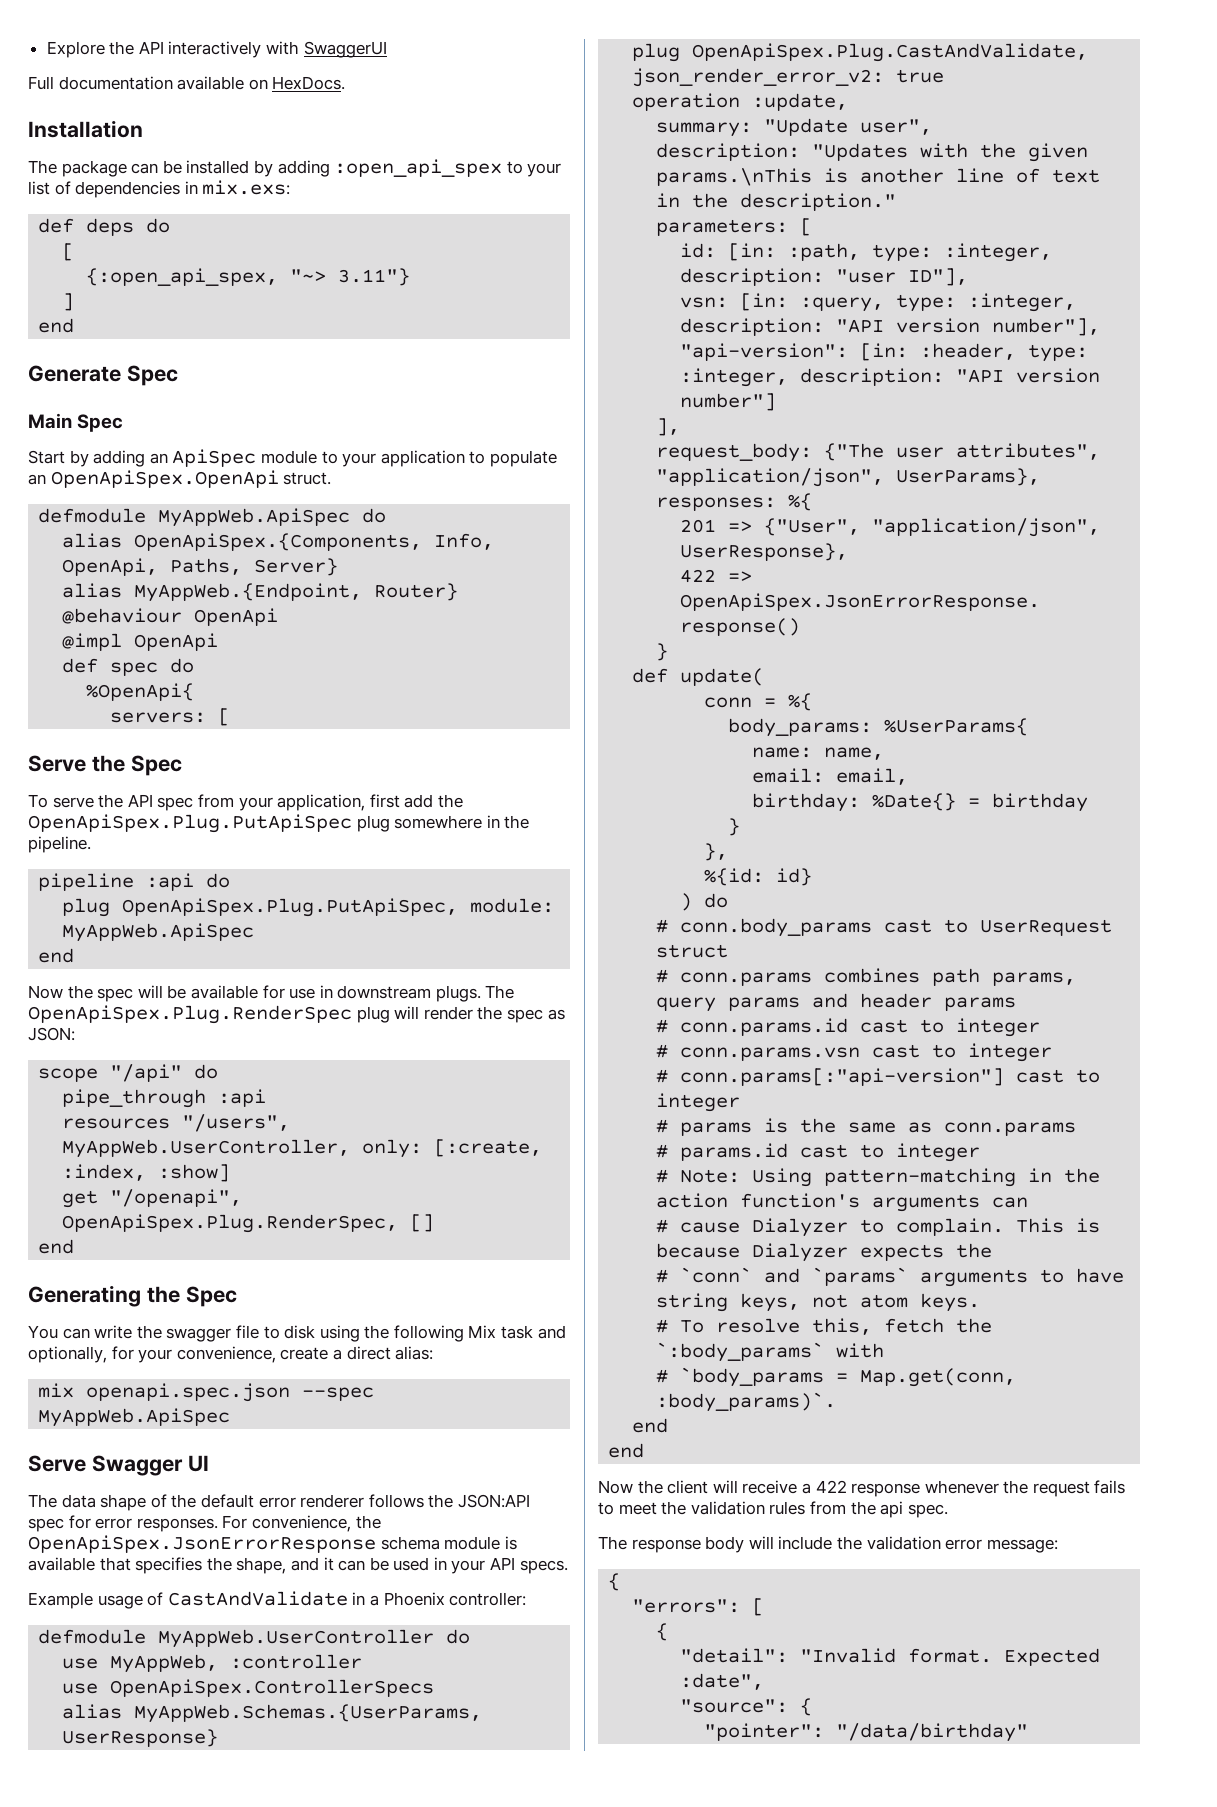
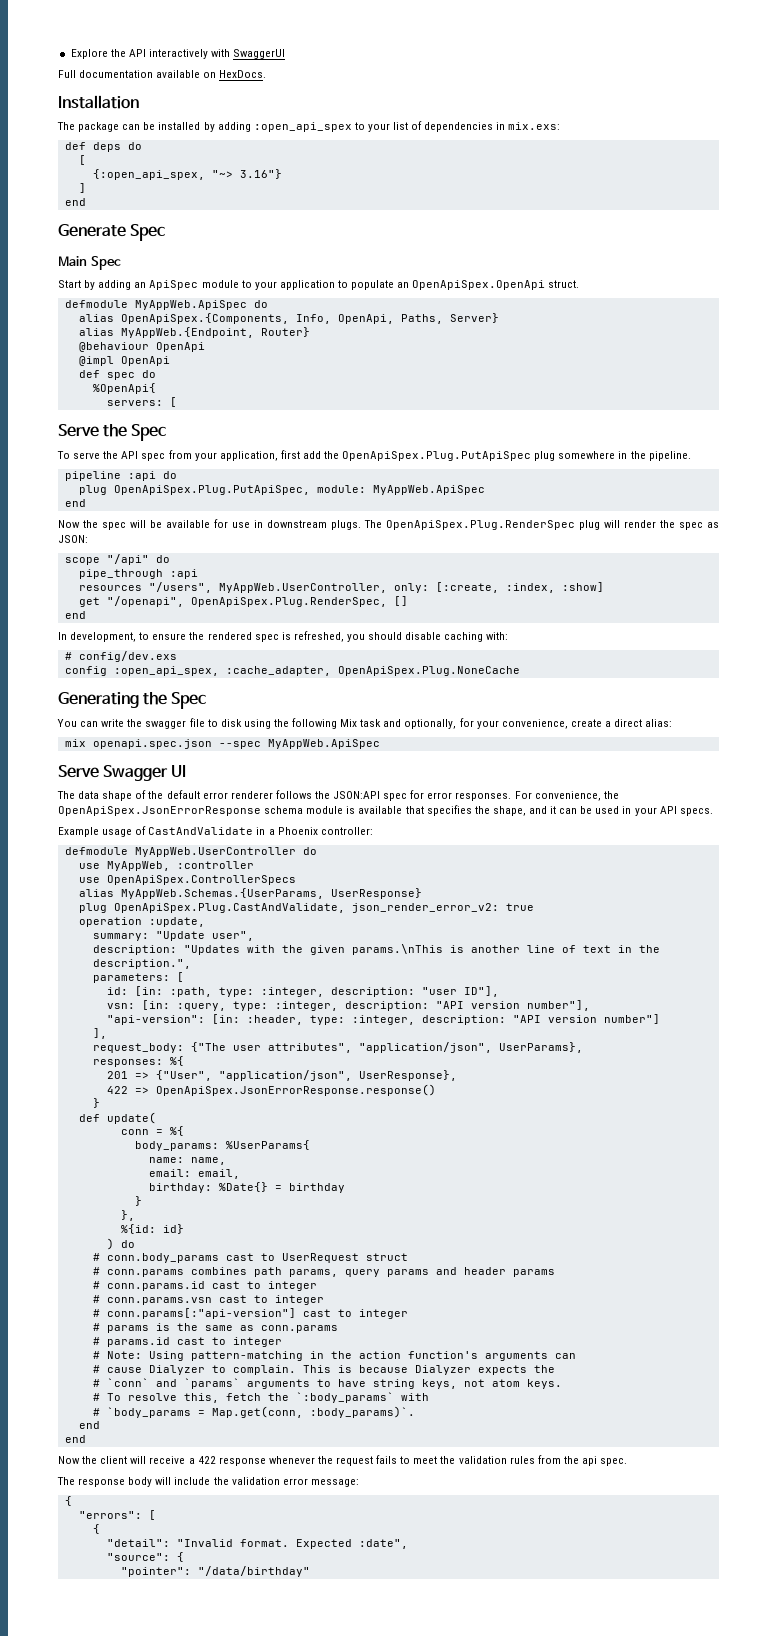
- {:open_api_spex, "~> 3.11"}
+ {:open_api_spex, "~> 3.16"}
+ In development, to ensure the rendered spec is refreshed, you should disable caching with:
+ # config/dev.exs
+ config :open_api_spex, :cache_adapter, OpenApiSpex.Plug.NoneCache
- description: "Updates with the given params.\nThis is another line of text in the description."
+ description: "Updates with the given params.\nThis is another line of text in the description.",

